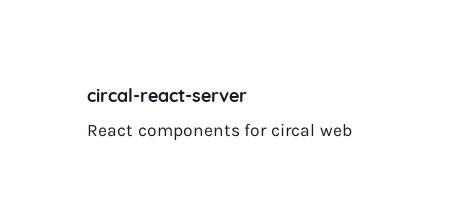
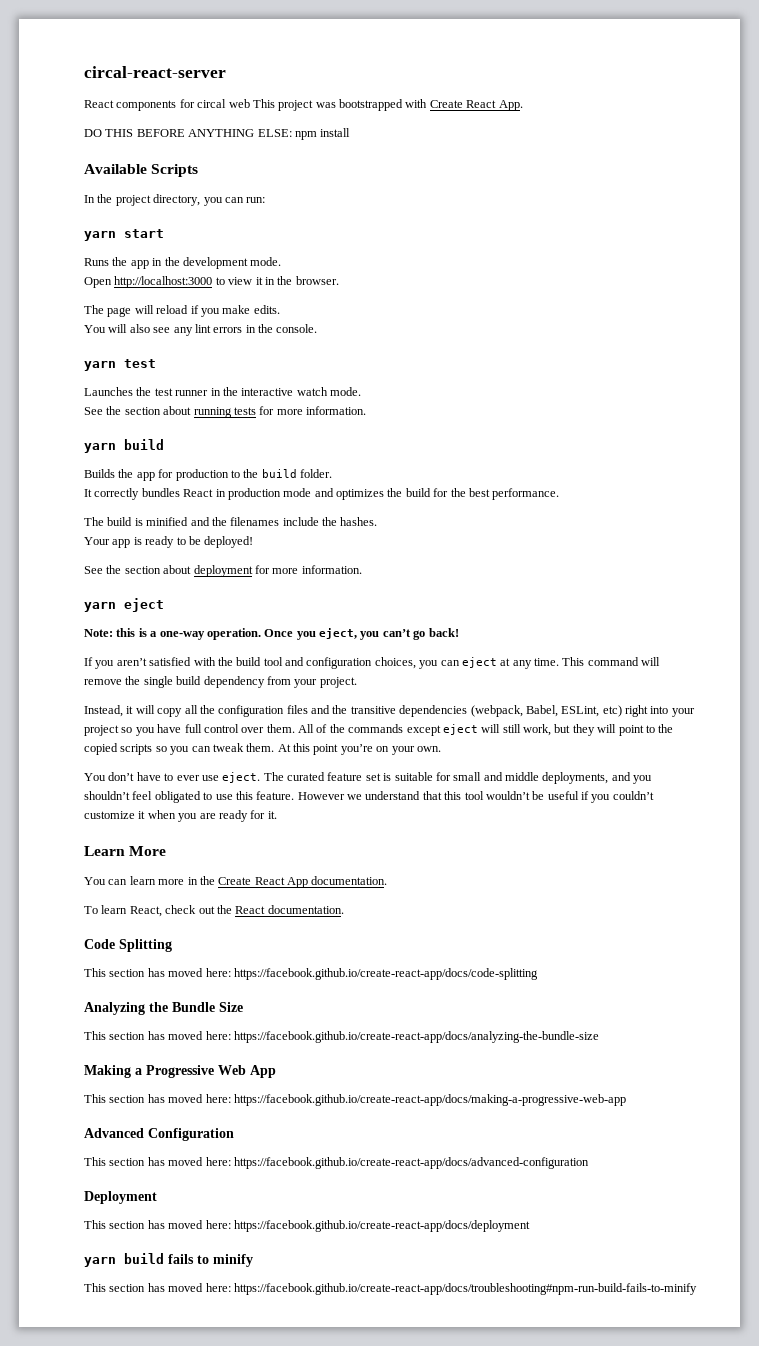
- React components for circal web
+ React components for circal web This project was bootstrapped with Create React App.
+ DO THIS BEFORE ANYTHING ELSE: npm install
+ Available Scripts
+ In the project directory, you can run:
+ yarn start
+ Runs the app in the development mode.
+ Open http://localhost:3000 to view it in the browser.
+ The page will reload if you make edits.
+ You will also see any lint errors in the console.
+ yarn test
+ Launches the test runner in the interactive watch mode.
+ See the section about running tests for more information.
+ yarn build
+ Builds the app for production to the build folder.
+ It correctly bundles React in production mode and optimizes the build for the best performance.
+ The build is minified and the filenames include the hashes.
+ Your app is ready to be deployed!
+ See the section about deployment for more information.
+ yarn eject
+ Note: this is a one-way operation. Once you eject, you can’t go back!
+ If you aren’t satisfied with the build tool and configuration choices, you can eject at any time. This command will remove the single build dependency from your project.
+ Instead, it will copy all the configuration files and the transitive dependencies (webpack, Babel, ESLint, etc) right into your project so you have full control over them. All of the commands except eject will still work, but they will point to the copied scripts so you can tweak them. At this point you’re on your own.
+ You don’t have to ever use eject. The curated feature set is suitable for small and middle deployments, and you shouldn’t feel obligated to use this feature. However we understand that this tool wouldn’t be useful if you couldn’t customize it when you are ready for it.
+ Learn More
+ You can learn more in the Create React App documentation.
+ To learn React, check out the React documentation.
+ Code Splitting
+ This section has moved here: https://facebook.github.io/create-react-app/docs/code-splitting
+ Analyzing the Bundle Size
+ This section has moved here: https://facebook.github.io/create-react-app/docs/analyzing-the-bundle-size
+ Making a Progressive Web App
+ This section has moved here: https://facebook.github.io/create-react-app/docs/making-a-progressive-web-app
+ Advanced Configuration
+ This section has moved here: https://facebook.github.io/create-react-app/docs/advanced-configuration
+ Deployment
+ This section has moved here: https://facebook.github.io/create-react-app/docs/deployment
+ yarn build fails to minify
+ This section has moved here: https://facebook.github.io/create-react-app/docs/troubleshooting#npm-run-build-fails-to-minify

